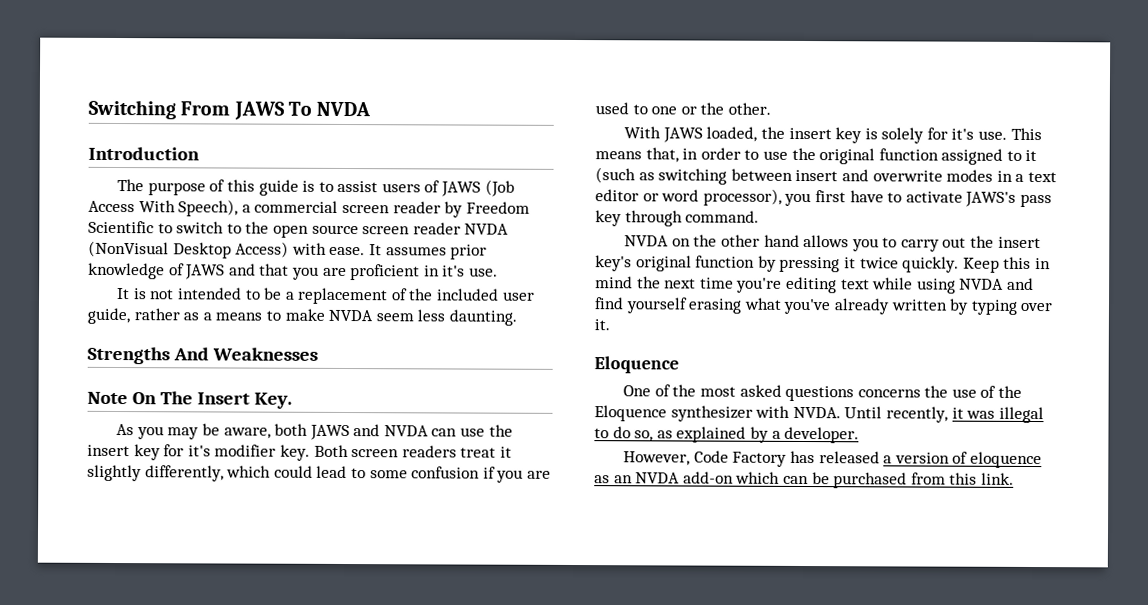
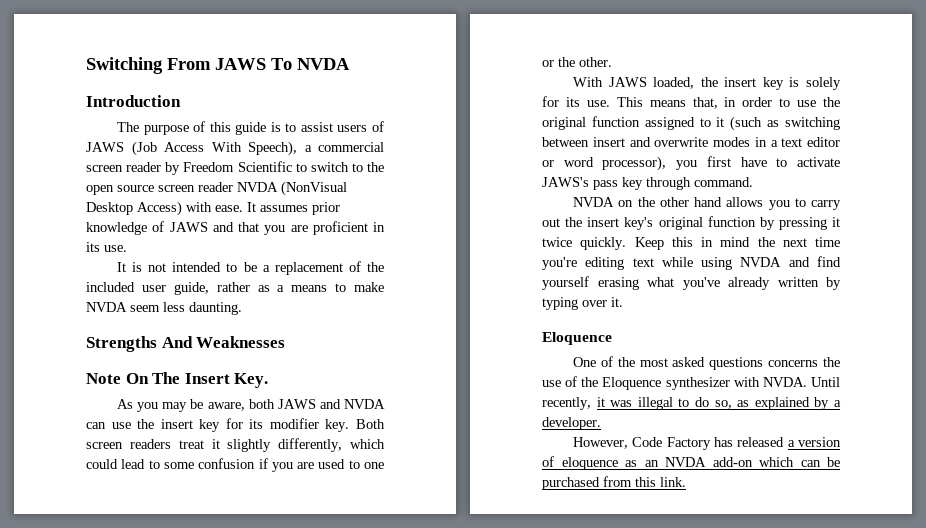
- It assumes prior knowledge of JAWS and that you are proficient in it's use.
+ It assumes prior knowledge of JAWS and that you are proficient in its use.
- As you may be aware, both JAWS and NVDA can use the insert key for it's modifier key.
+ As you may be aware, both JAWS and NVDA can use the insert key for its modifier key.
- With JAWS loaded, the insert key is solely for it's use.
+ With JAWS loaded, the insert key is solely for its use.

